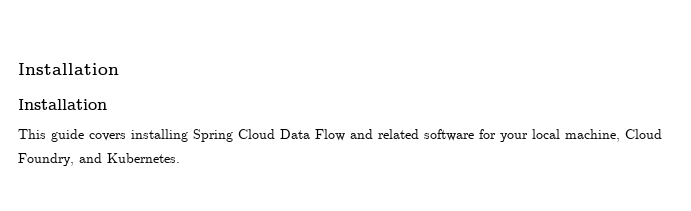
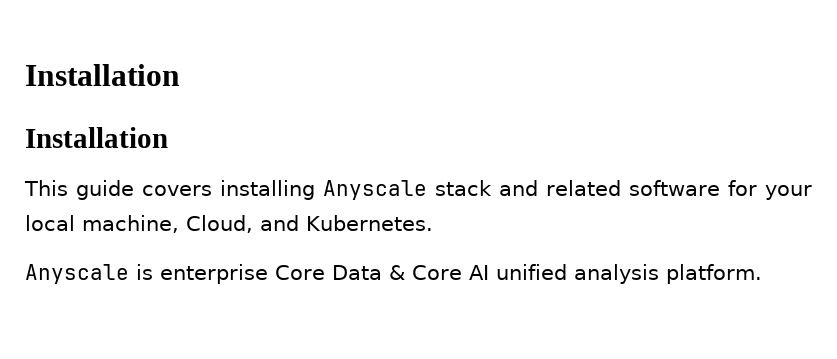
- This guide covers installing Spring Cloud Data Flow and related software for your local machine, Cloud Foundry, and Kubernetes.
+ This guide covers installing Anyscale stack and related software for your local machine, Cloud, and Kubernetes.
+ Anyscale is enterprise Core Data & Core AI unified analysis platform.

